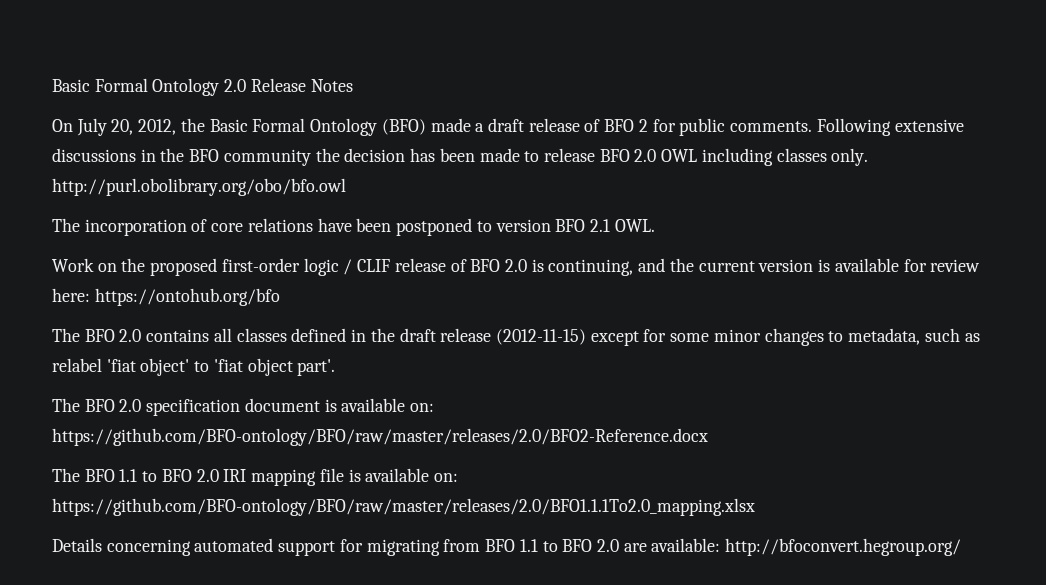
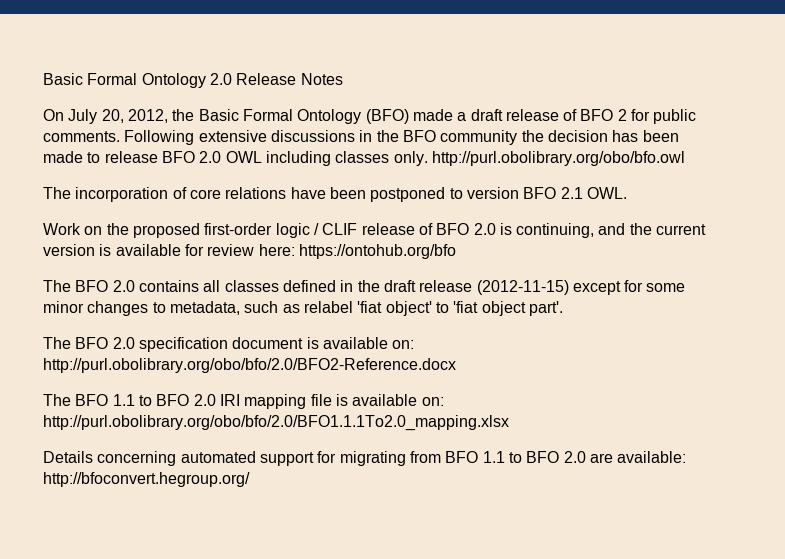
- The BFO 2.0 specification document is available on: https://github.com/BFO-ontology/BFO/raw/master/releases/2.0/BFO2-Reference.docx
+ The BFO 2.0 specification document is available on: http://purl.obolibrary.org/obo/bfo/2.0/BFO2-Reference.docx
- The BFO 1.1 to BFO 2.0 IRI mapping file is available on: https://github.com/BFO-ontology/BFO/raw/master/releases/2.0/BFO1.1.1To2.0_mapping.xlsx
+ The BFO 1.1 to BFO 2.0 IRI mapping file is available on: http://purl.obolibrary.org/obo/bfo/2.0/BFO1.1.1To2.0_mapping.xlsx

